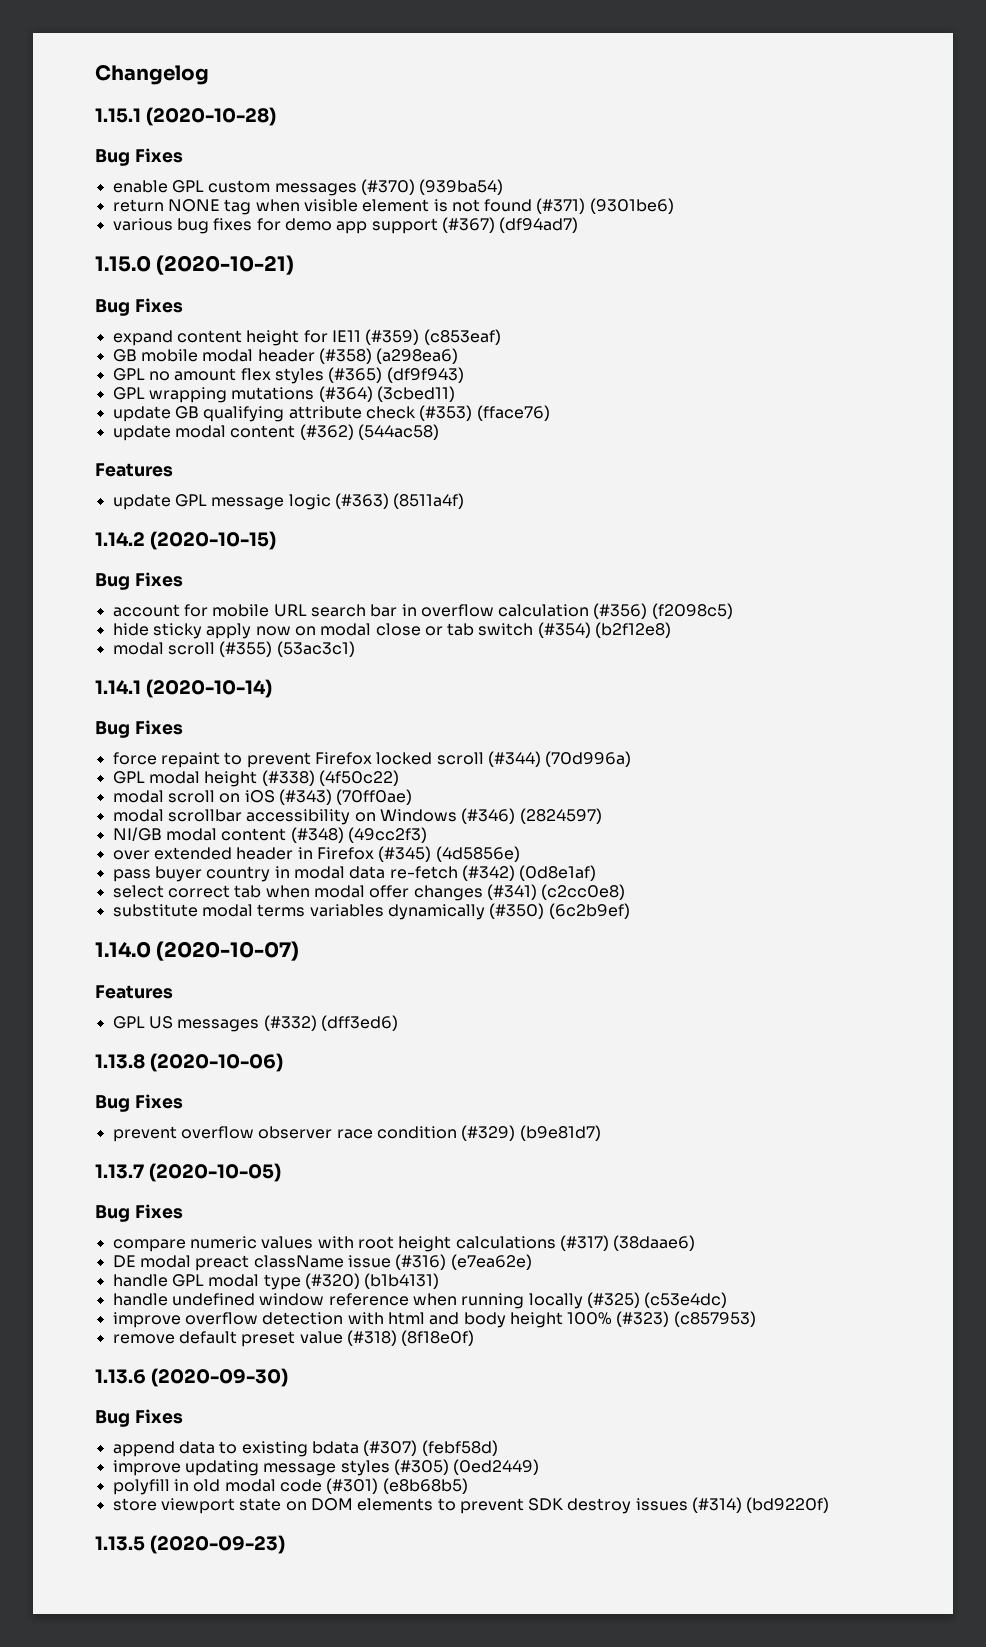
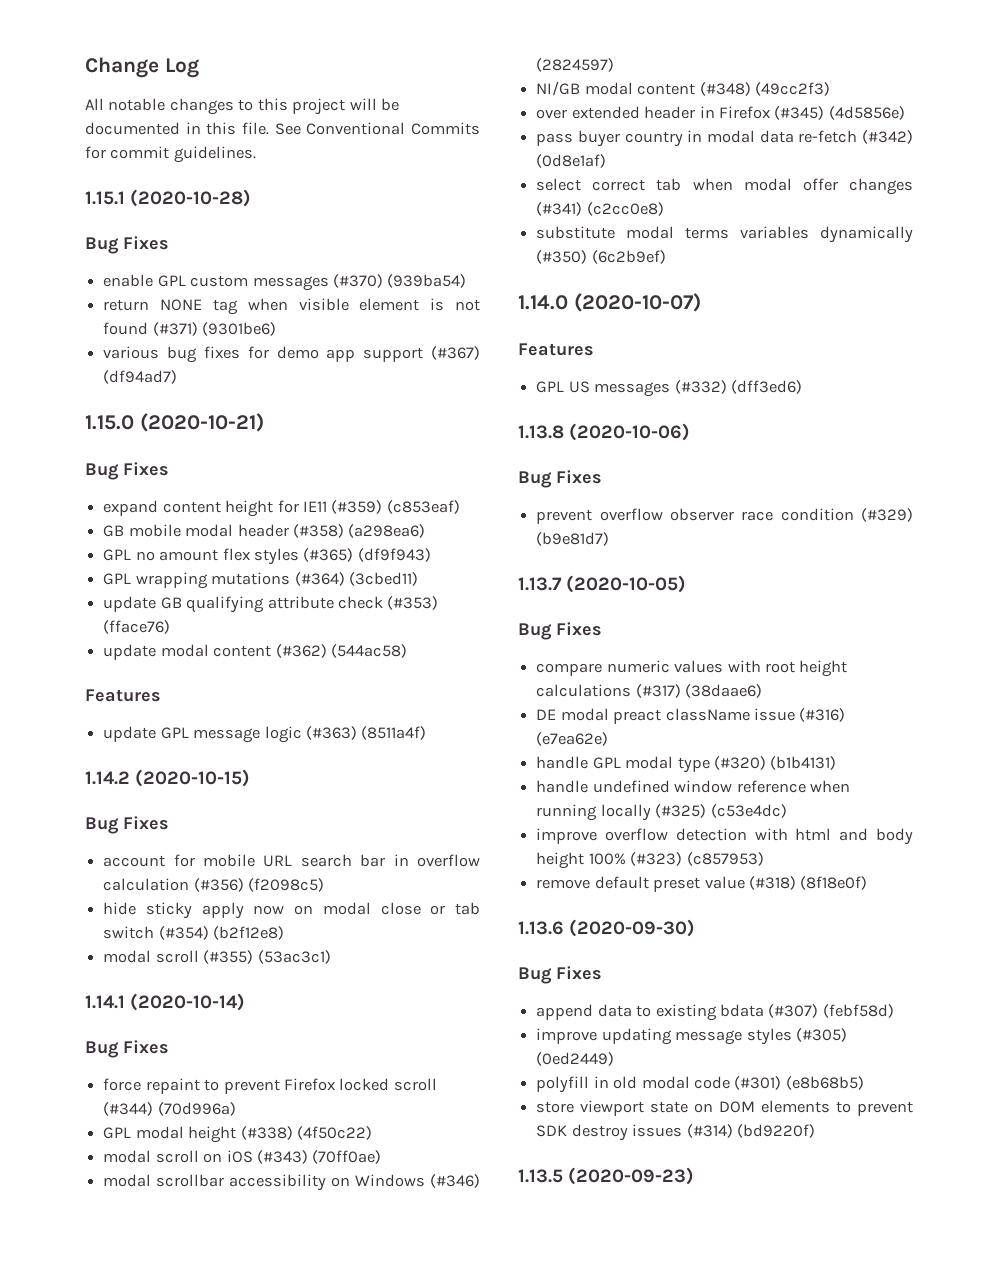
- Changelog
+ Change Log
+ All notable changes to this project will be documented in this file. See Conventional Commits for commit guidelines.

